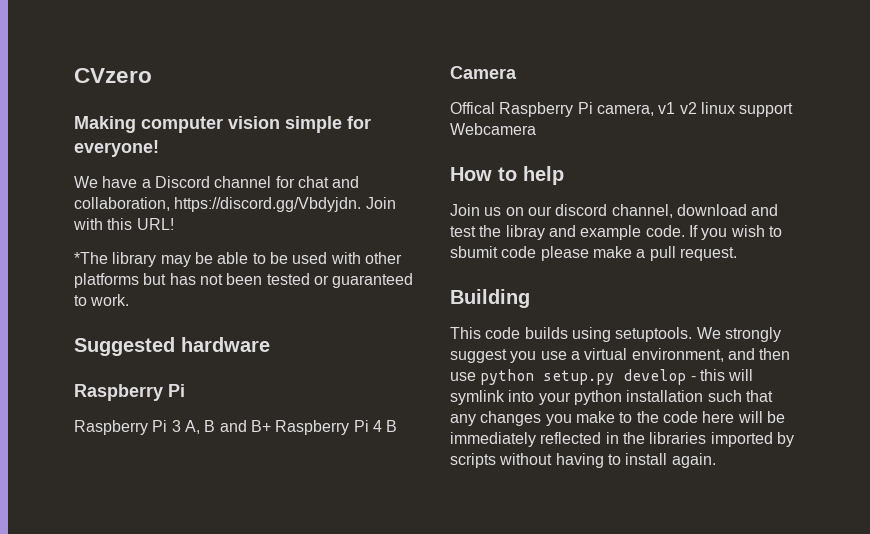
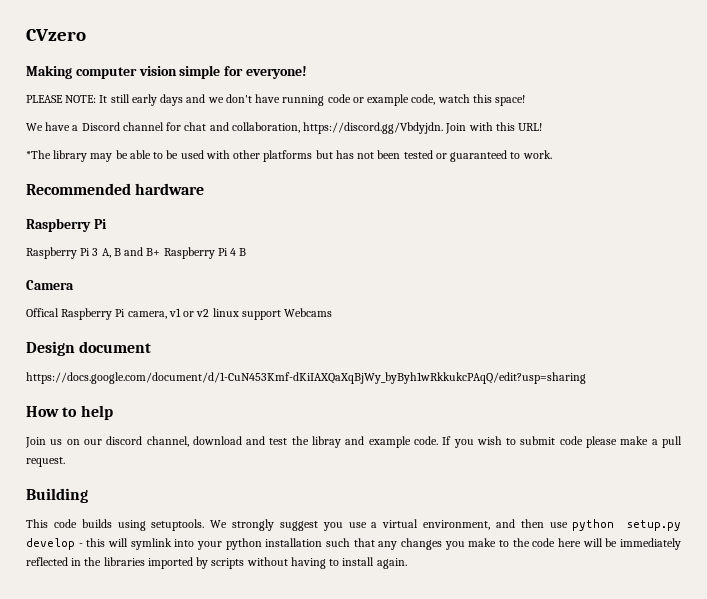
+ PLEASE NOTE: It still early days and we don't have running code or example code, watch this space!
- Suggested hardware
+ Recommended hardware
- Offical Raspberry Pi camera, v1 v2 linux support Webcamera
+ Offical Raspberry Pi camera, v1 or v2 linux support Webcams
+ Design document
+ https://docs.google.com/document/d/1-CuN453Kmf-dKiIAXQaXqBjWy_byByh1wRkkukcPAqQ/edit?usp=sharing
- If you wish to sbumit code please make a pull request.
+ If you wish to submit code please make a pull request.

